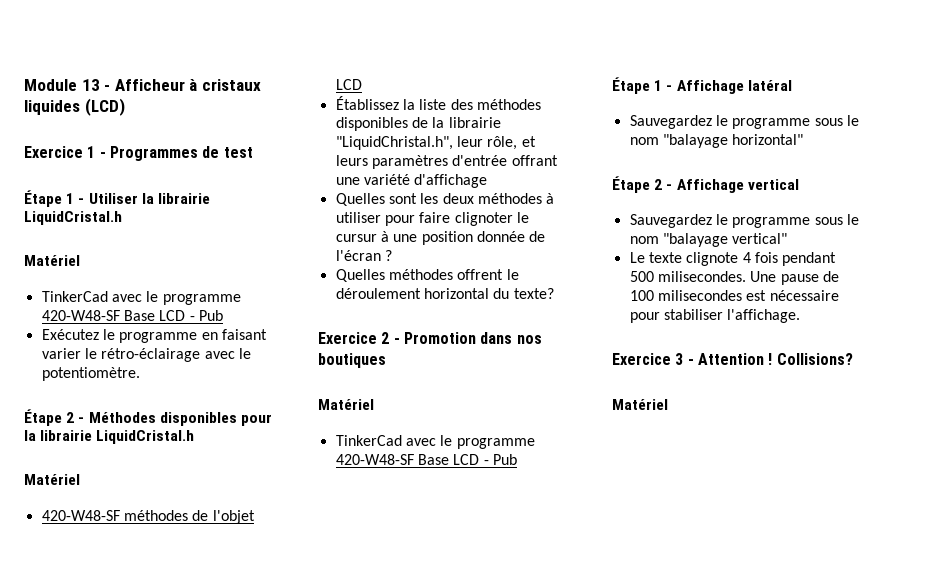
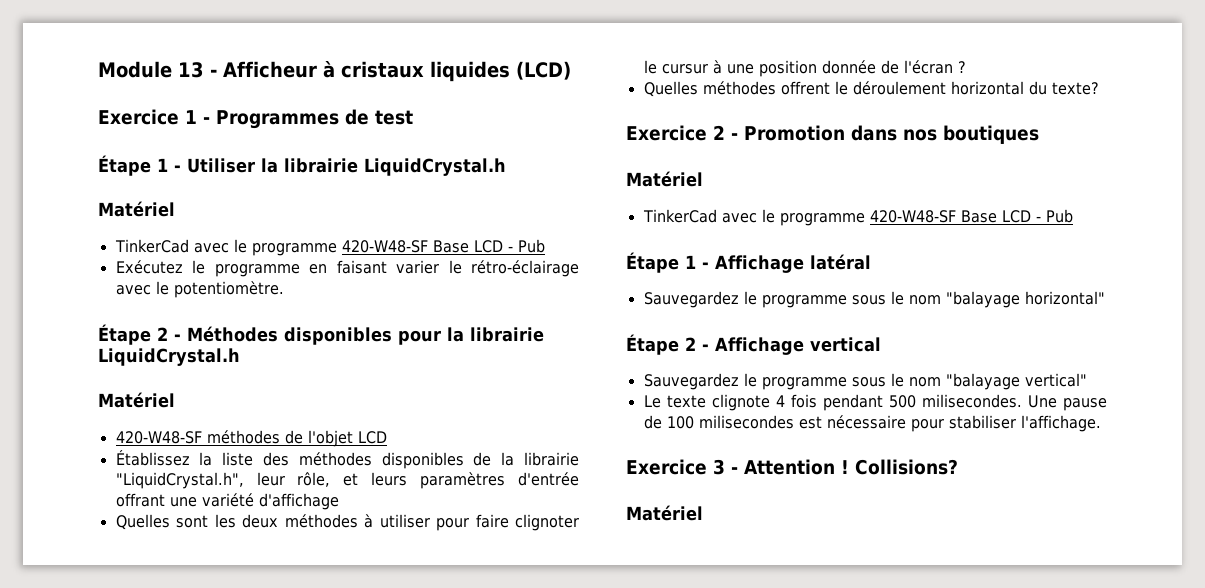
- Étape 1 - Utiliser la librairie LiquidCristal.h
+ Étape 1 - Utiliser la librairie LiquidCrystal.h
- Étape 2 - Méthodes disponibles pour la librairie LiquidCristal.h
+ Étape 2 - Méthodes disponibles pour la librairie LiquidCrystal.h
- Établissez la liste des méthodes disponibles de la librairie "LiquidChristal.h", leur rôle, et leurs paramètres d'entrée offrant une variété d'affichage
+ Établissez la liste des méthodes disponibles de la librairie "LiquidCrystal.h", leur rôle, et leurs paramètres d'entrée offrant une variété d'affichage

